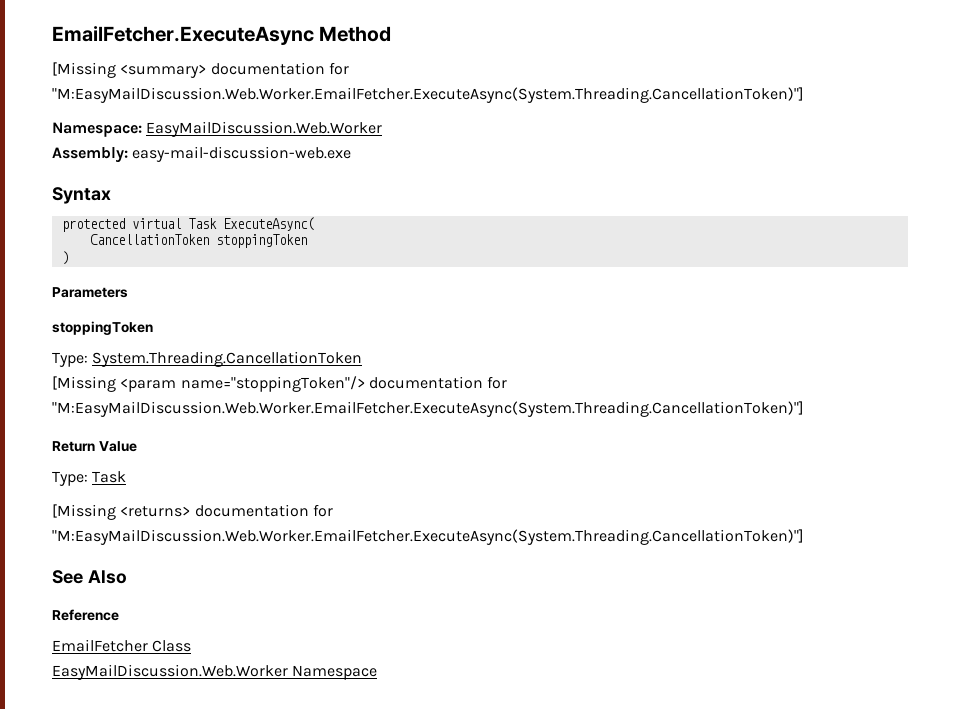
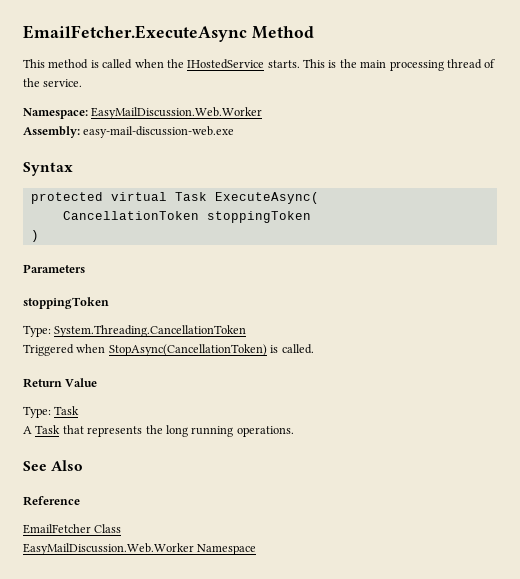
- [Missing <summary> documentation for "M:EasyMailDiscussion.Web.Worker.EmailFetcher.ExecuteAsync(System.Threading.CancellationToken)"]
+ This method is called when the IHostedService starts. This is the main processing thread of the service.
- [Missing <param name="stoppingToken"/> documentation for "M:EasyMailDiscussion.Web.Worker.EmailFetcher.ExecuteAsync(System.Threading.CancellationToken)"]
+ Triggered when StopAsync(CancellationToken) is called.
  Return Value
  Type: Task
- [Missing <returns> documentation for "M:EasyMailDiscussion.Web.Worker.EmailFetcher.ExecuteAsync(System.Threading.CancellationToken)"]
+ A Task that represents the long running operations.

